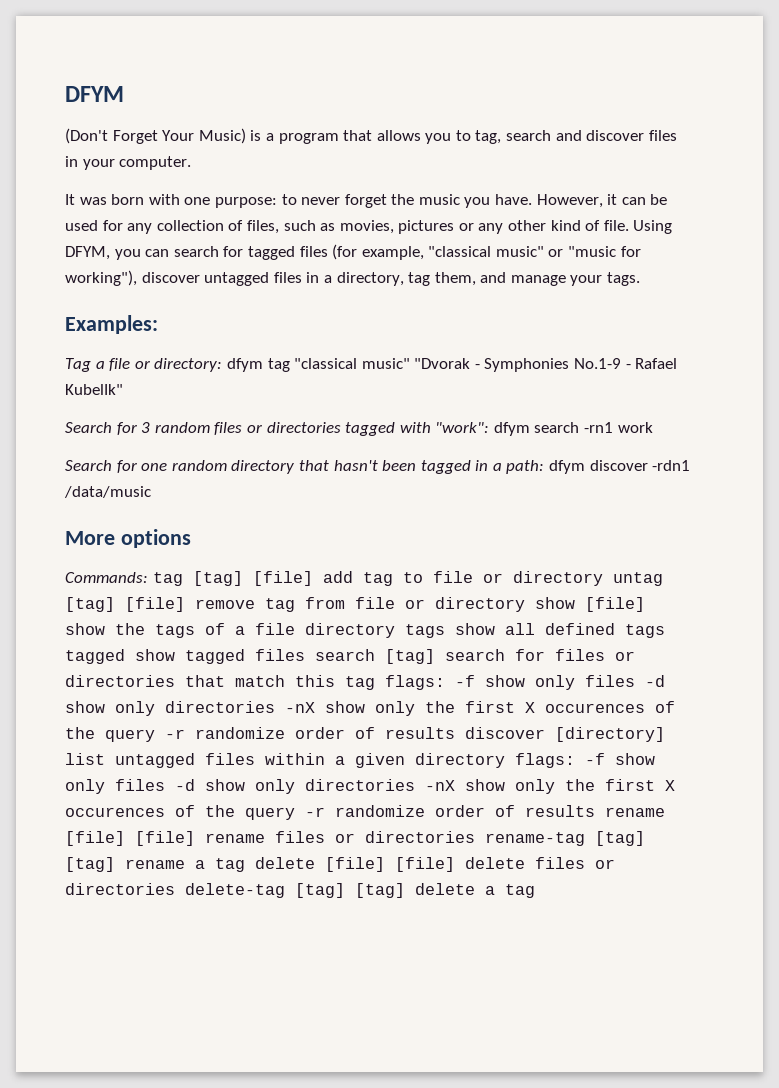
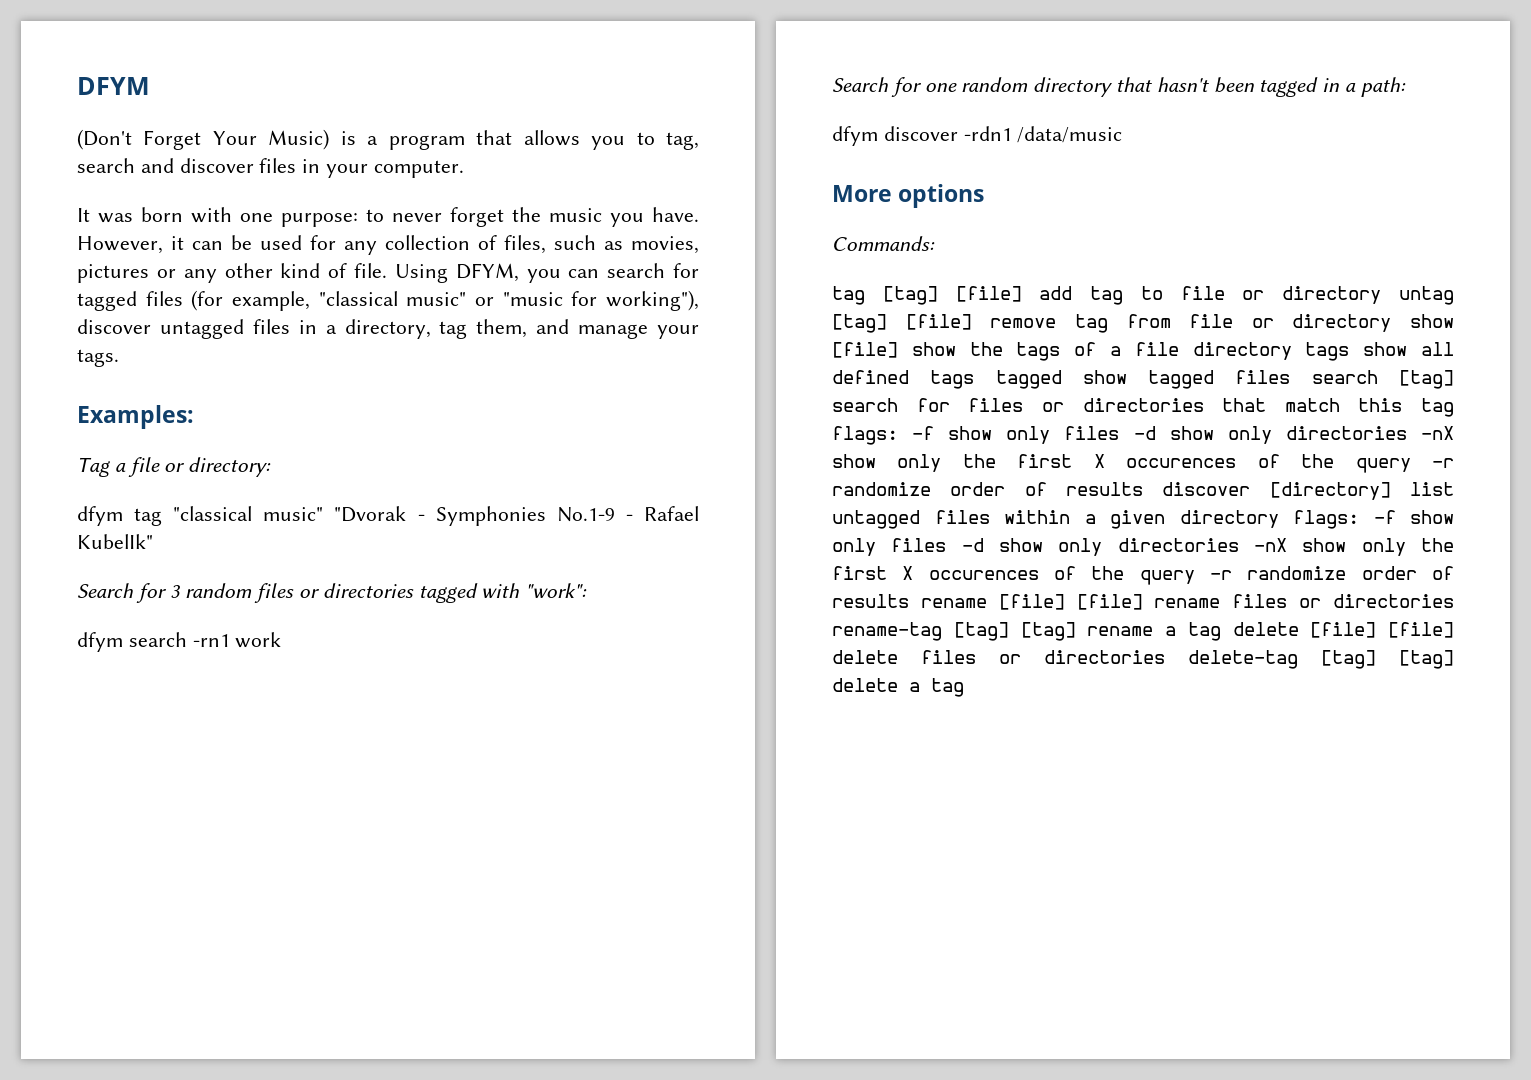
- Tag a file or directory: dfym tag "classical music" "Dvorak - Symphonies No.1-9 - Rafael KubelIk"
+ Tag a file or directory:
+ dfym tag "classical music" "Dvorak - Symphonies No.1-9 - Rafael KubelIk"
- Search for 3 random files or directories tagged with "work": dfym search -rn1 work
+ Search for 3 random files or directories tagged with "work":
+ dfym search -rn1 work
- Search for one random directory that hasn't been tagged in a path: dfym discover -rdn1 /data/music
+ Search for one random directory that hasn't been tagged in a path:
+ dfym discover -rdn1 /data/music
- Commands: tag [tag] [file] add tag to file or directory untag [tag] [file] remove tag from file or directory show [file] show the tags of a file directory tags show all defined tags tagged show tagged files search [tag] search for files or directories that match this tag flags:
+ Commands:
+ tag [tag] [file] add tag to file or directory untag [tag] [file] remove tag from file or directory show [file] show the tags of a file directory tags show all defined tags tagged show tagged files search [tag] search for files or directories that match this tag flags:

